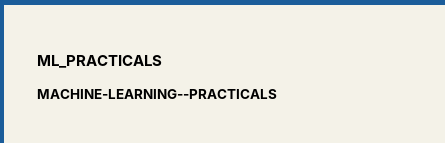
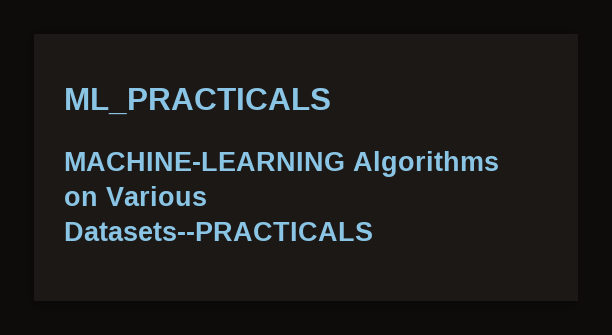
- MACHINE-LEARNING--PRACTICALS
+ MACHINE-LEARNING Algorithms on Various Datasets--PRACTICALS

